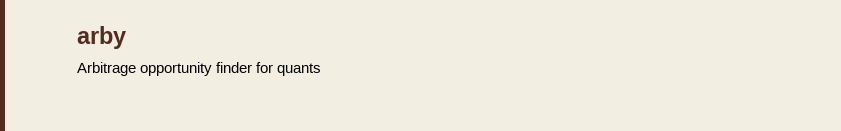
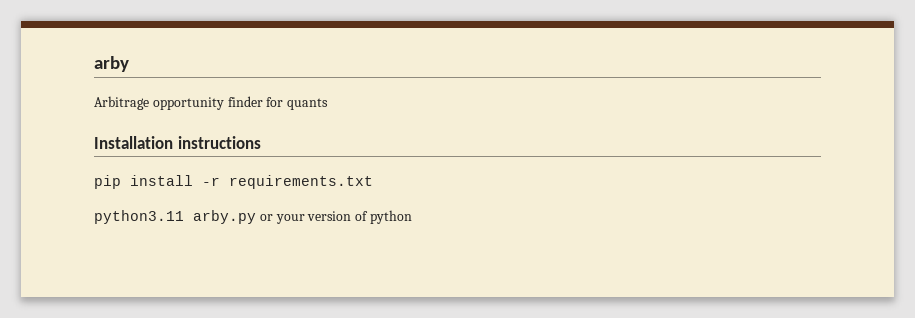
+ Installation instructions
+ pip install -r requirements.txt
+ python3.11 arby.py or your version of python

